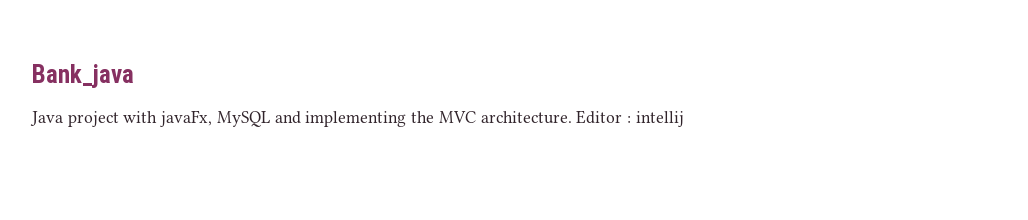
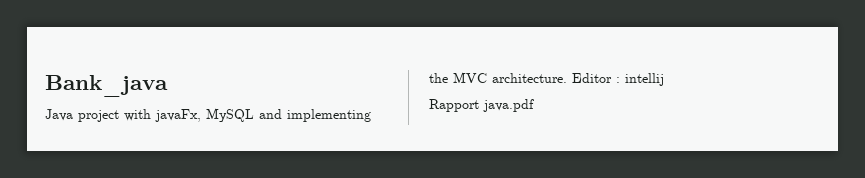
+ Rapport java.pdf

